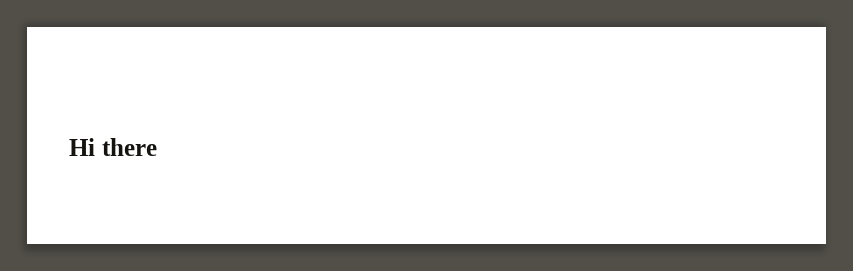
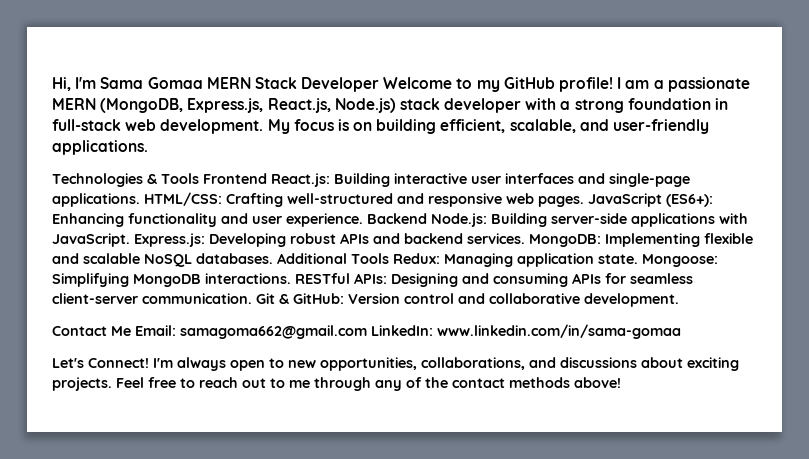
- Hi there
+ Hi, I'm Sama Gomaa MERN Stack Developer Welcome to my GitHub profile! I am a passionate MERN (MongoDB, Express.js, React.js, Node.js) stack developer with a strong foundation in full-stack web development. My focus is on building efficient, scalable, and user-friendly applications.
+ Technologies & Tools Frontend React.js: Building interactive user interfaces and single-page applications. HTML/CSS: Crafting well-structured and responsive web pages. JavaScript (ES6+): Enhancing functionality and user experience. Backend Node.js: Building server-side applications with JavaScript. Express.js: Developing robust APIs and backend services. MongoDB: Implementing flexible and scalable NoSQL databases. Additional Tools Redux: Managing application state. Mongoose: Simplifying MongoDB interactions. RESTful APIs: Designing and consuming APIs for seamless client-server communication. Git & GitHub: Version control and collaborative development.
+ Contact Me Email: samagoma662@gmail.com LinkedIn: www.linkedin.com/in/sama-gomaa
+ Let's Connect! I'm always open to new opportunities, collaborations, and discussions about exciting projects. Feel free to reach out to me through any of the contact methods above!

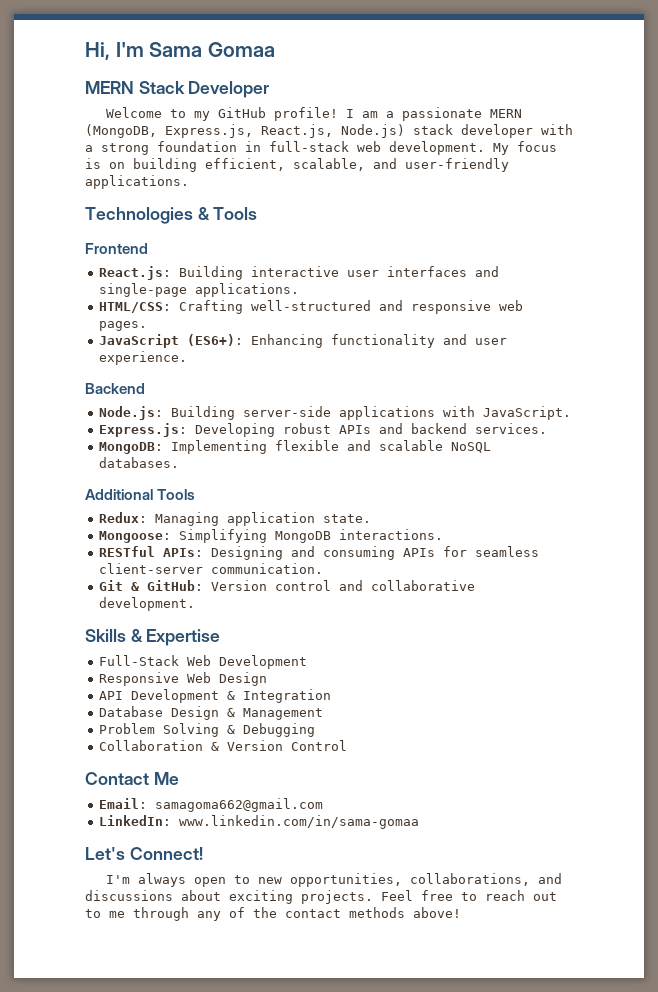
- Hi, I'm Sama Gomaa MERN Stack Developer Welcome to my GitHub profile!
+ Hi, I'm Sama Gomaa
+ MERN Stack Developer
+ Welcome to my GitHub profile!
- Technologies & Tools Frontend React.js:
+ Technologies & Tools
+ Frontend
+ React.js:
- Building interactive user interfaces and single-page applications. HTML/CSS:
+ Building interactive user interfaces and single-page applications.
+ HTML/CSS:
- Crafting well-structured and responsive web pages. JavaScript (ES6+):
+ Crafting well-structured and responsive web pages.
+ JavaScript (ES6+):
- Enhancing functionality and user experience. Backend Node.js:
+ Enhancing functionality and user experience.
+ Backend
+ Node.js:
- Building server-side applications with JavaScript. Express.js:
+ Building server-side applications with JavaScript.
+ Express.js:
- Developing robust APIs and backend services. MongoDB:
+ Developing robust APIs and backend services.
+ MongoDB:
- Implementing flexible and scalable NoSQL databases. Additional Tools Redux:
+ Implementing flexible and scalable NoSQL databases.
+ Additional Tools
+ Redux:
- Managing application state. Mongoose:
+ Managing application state.
+ Mongoose:
- Simplifying MongoDB interactions. RESTful APIs:
+ Simplifying MongoDB interactions.
+ RESTful APIs:
- Designing and consuming APIs for seamless client-server communication. Git & GitHub:
+ Designing and consuming APIs for seamless client-server communication.
+ Git & GitHub:
+ Skills & Expertise
+ Full-Stack Web Development
+ Responsive Web Design
+ API Development & Integration
+ Database Design & Management
+ Problem Solving & Debugging
+ Collaboration & Version Control
- Contact Me Email: samagoma662@gmail.com LinkedIn: www.linkedin.com/in/sama-gomaa
+ Contact Me
+ Email: samagoma662@gmail.com
+ LinkedIn: www.linkedin.com/in/sama-gomaa
- Let's Connect! I'm always open to new opportunities, collaborations, and discussions about exciting projects.
+ Let's Connect!
+ I'm always open to new opportunities, collaborations, and discussions about exciting projects.

